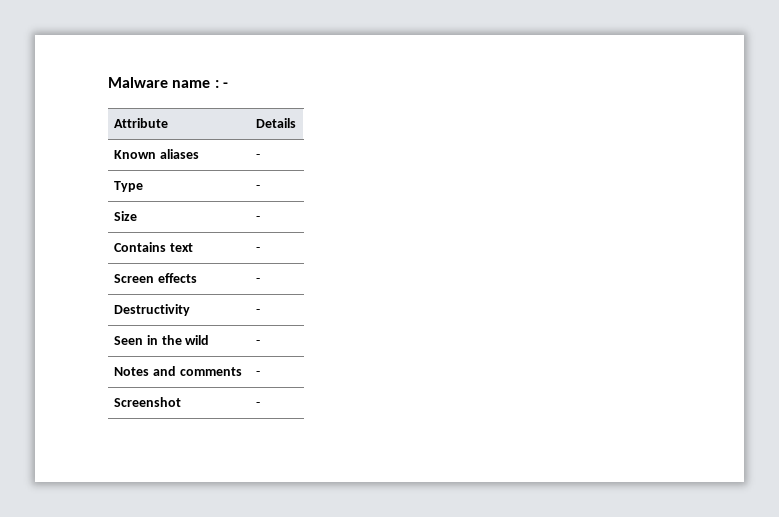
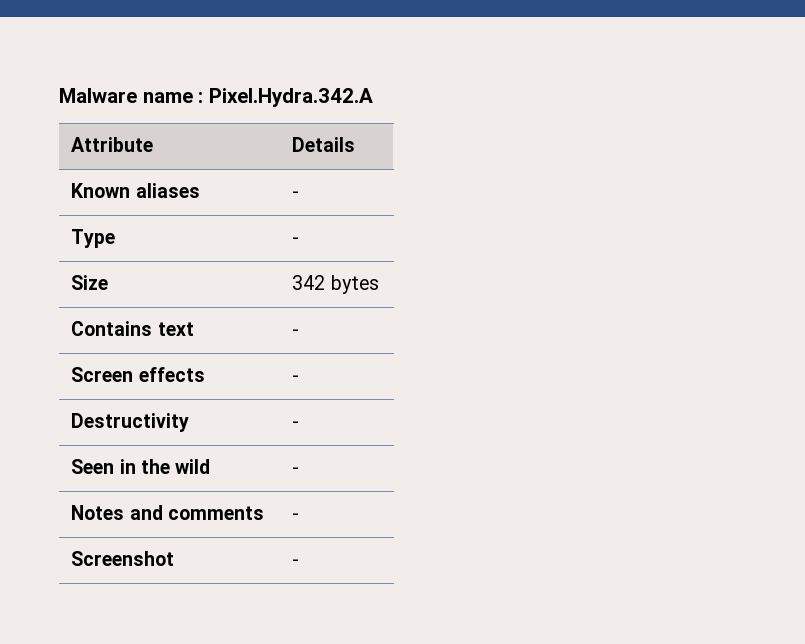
- Malware name : -
+ Malware name : Pixel.Hydra.342.A
- Size | -
+ Size | 342 bytes

